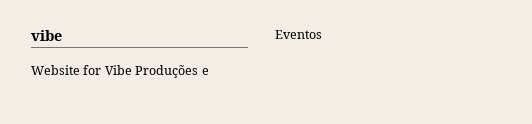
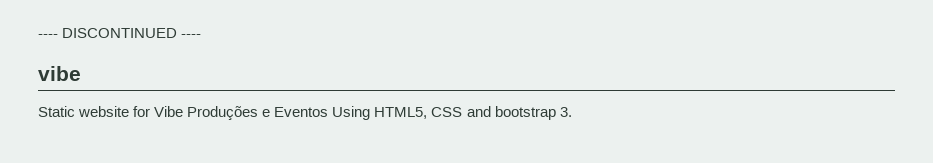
+ ---- DISCONTINUED ----
- Website for Vibe Produções e Eventos
+ Static website for Vibe Produções e Eventos Using HTML5, CSS and bootstrap 3.

